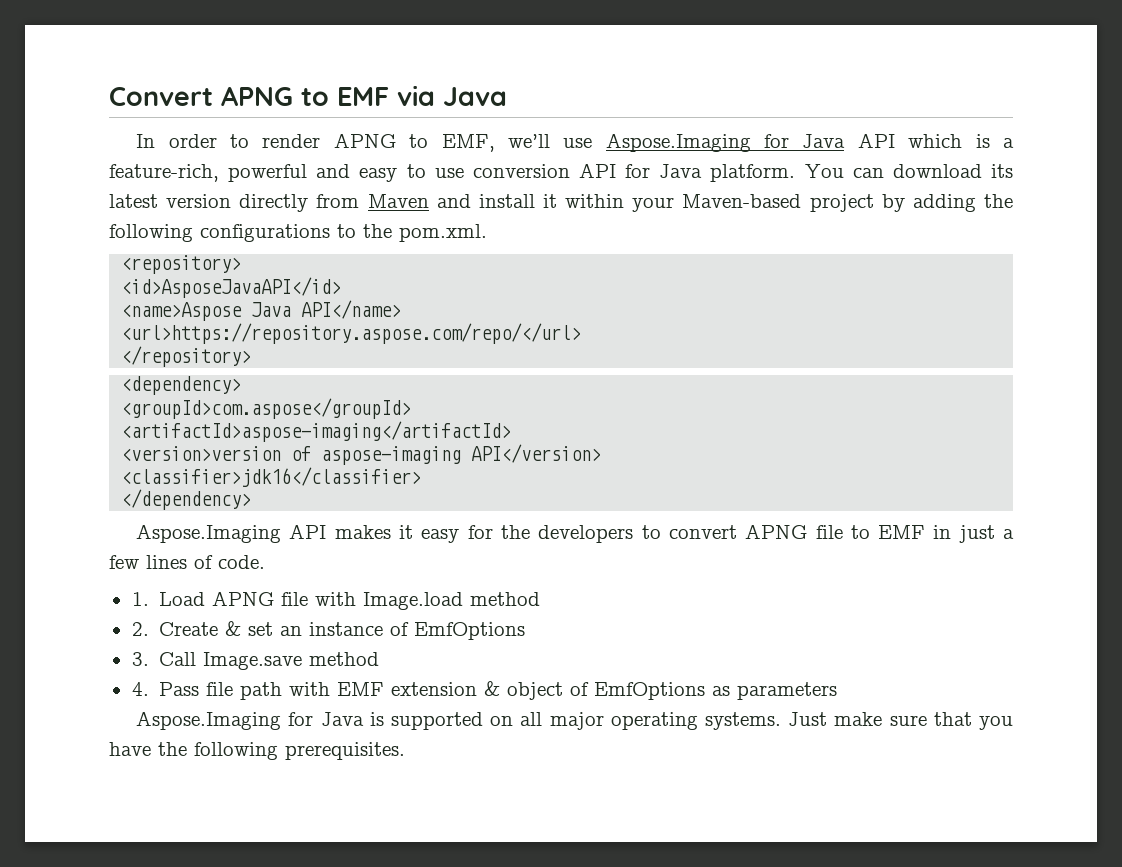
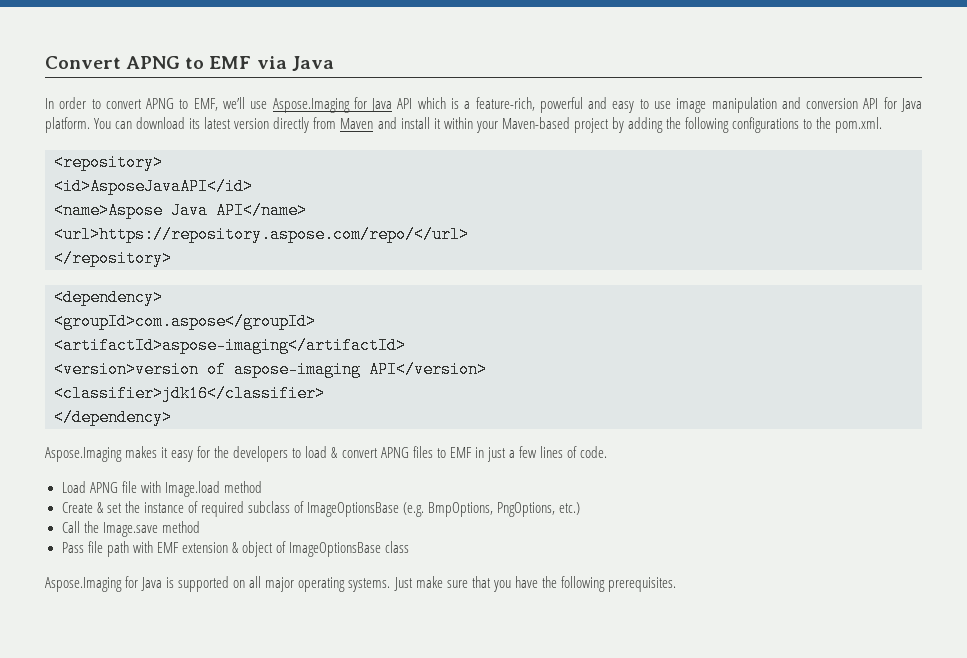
- In order to render APNG to EMF, we’ll use Aspose.Imaging for Java API which is a feature-rich, powerful and easy to use conversion API for Java platform.
+ In order to convert APNG to EMF, we’ll use Aspose.Imaging for Java API which is a feature-rich, powerful and easy to use image manipulation and conversion API for Java platform.
- Aspose.Imaging API makes it easy for the developers to convert APNG file to EMF in just a few lines of code.
+ Aspose.Imaging makes it easy for the developers to load & convert APNG files to EMF in just a few lines of code.
- 1. Load APNG file with Image.load method
+ Load APNG file with Image.load method
- 2. Create & set an instance of EmfOptions
- 3. Call Image.save method
+ Create & set the instance of required subclass of ImageOptionsBase (e.g. BmpOptions, PngOptions, etc.)
+ Call the Image.save method
- 4. Pass file path with EMF extension & object of EmfOptions as parameters
+ Pass file path with EMF extension & object of ImageOptionsBase class

